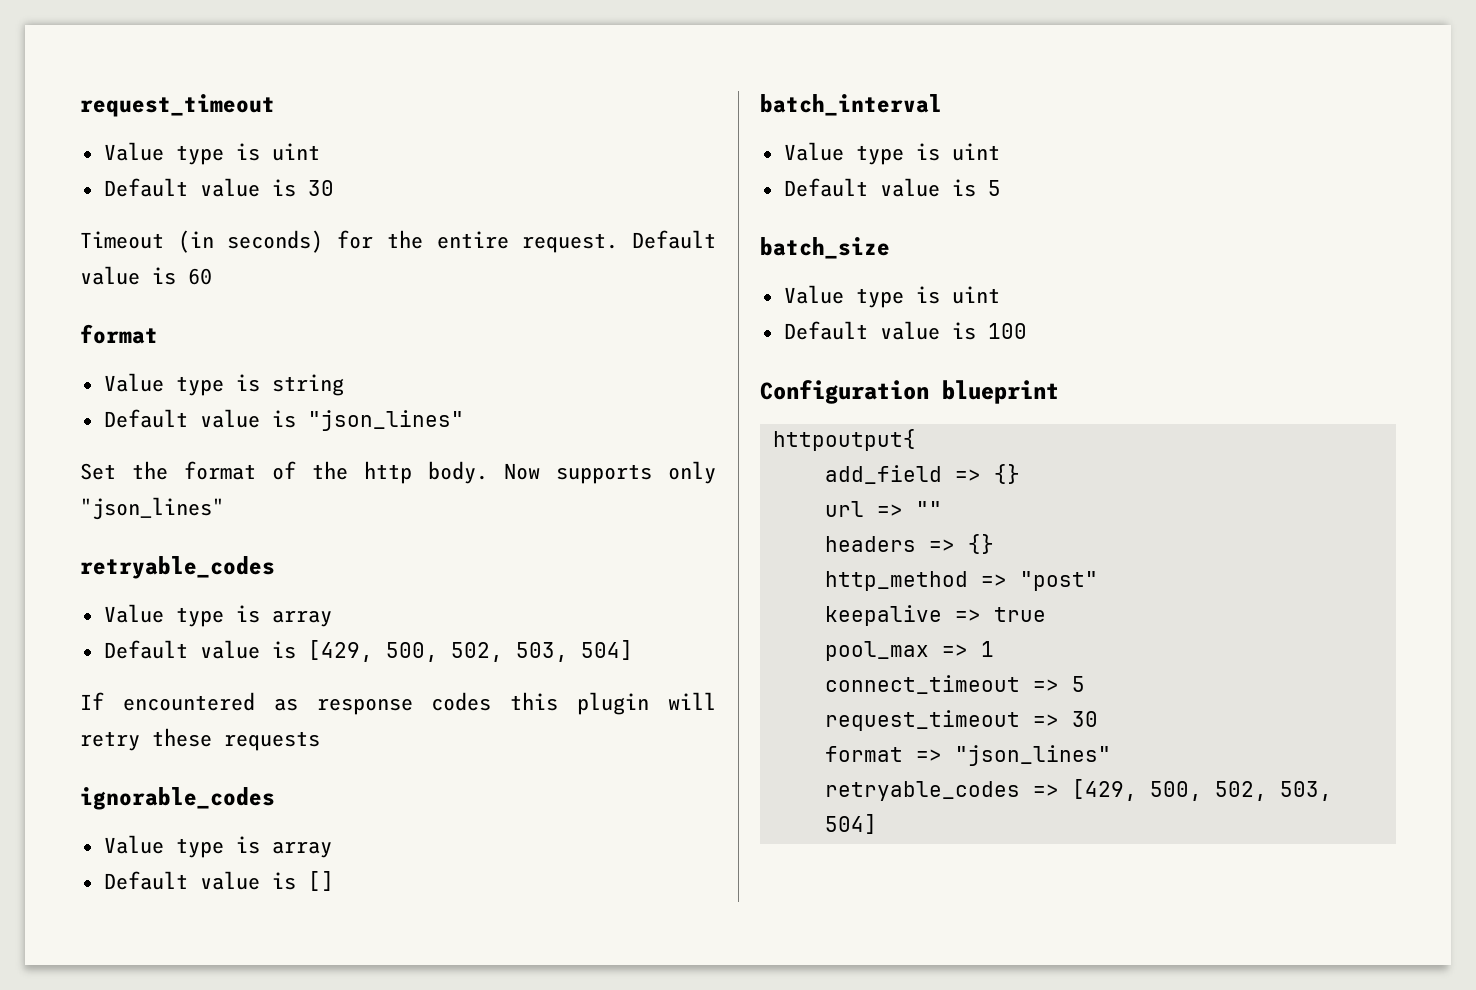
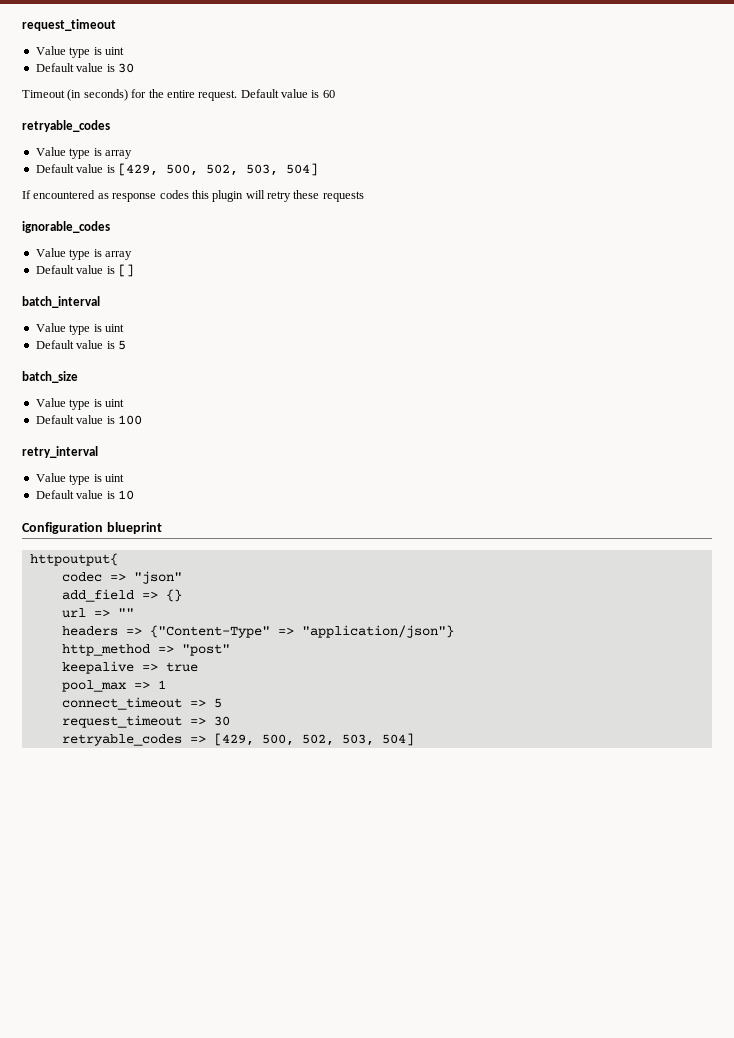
  Default value is 60
- format
- Value type is string
- Default value is "json_lines"
- Set the format of the http body. Now supports only "json_lines"
+ retry_interval
+ Value type is uint
+ Default value is 10
+ codec => "json"
- headers => {}
+ headers => {"Content-Type" => "application/json"}
- format => "json_lines"

